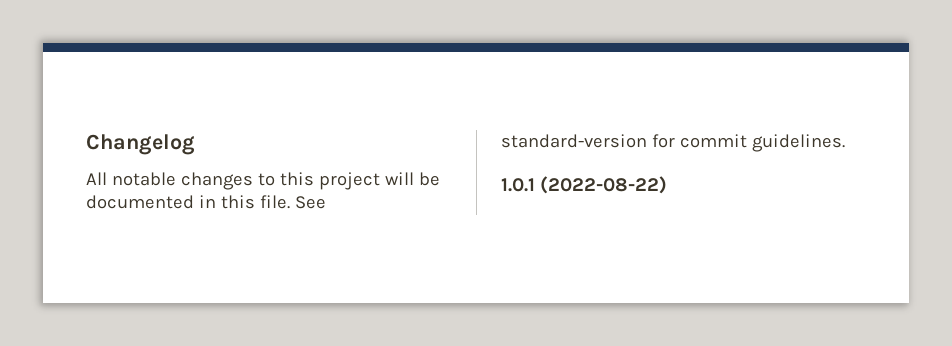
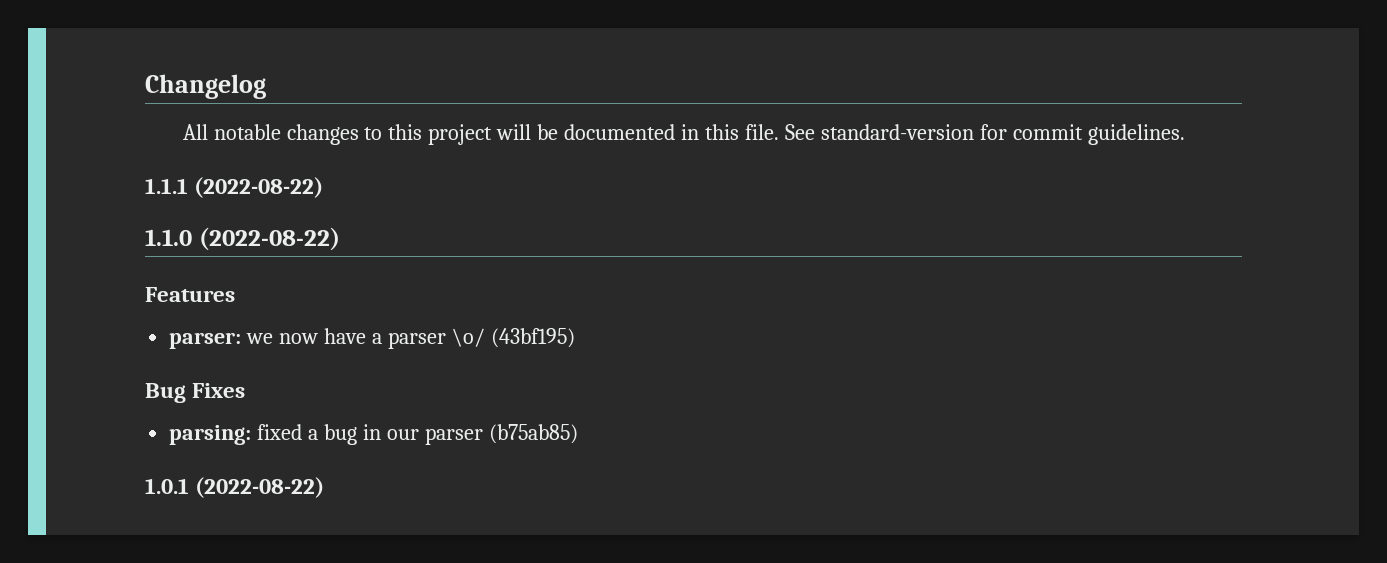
+ 1.1.1 (2022-08-22)
+ 1.1.0 (2022-08-22)
+ Features
+ parser: we now have a parser \o/ (43bf195)
+ Bug Fixes
+ parsing: fixed a bug in our parser (b75ab85)

